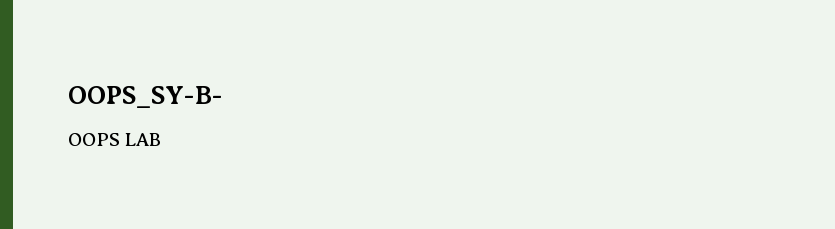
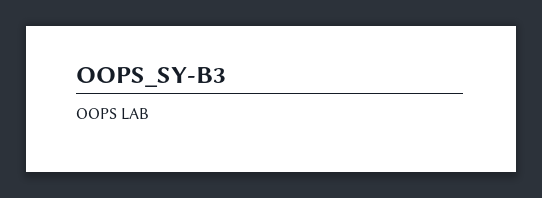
- OOPS_SY-B-
+ OOPS_SY-B3

